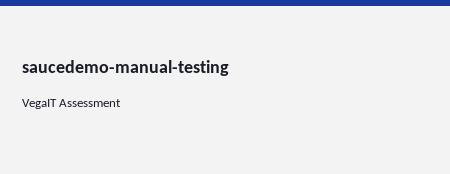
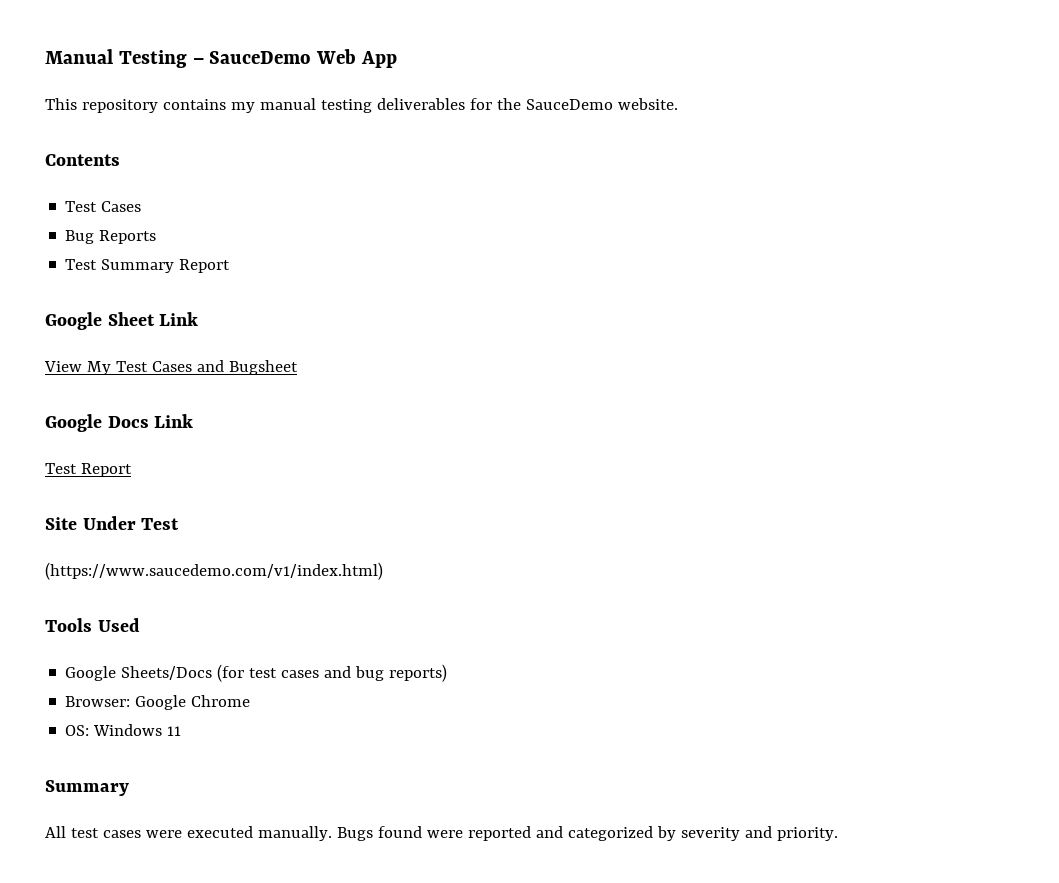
- saucedemo-manual-testing
- VegaIT Assessment
+ Manual Testing – SauceDemo Web App
+ This repository contains my manual testing deliverables for the SauceDemo website.
+ Contents
+ Test Cases
+ Bug Reports
+ Test Summary Report
+ Google Sheet Link
+ View My Test Cases and Bugsheet
+ Google Docs Link
+ Test Report
+ Site Under Test
+ (https://www.saucedemo.com/v1/index.html)
+ Tools Used
+ Google Sheets/Docs (for test cases and bug reports)
+ Browser: Google Chrome
+ OS: Windows 11
+ Summary
+ All test cases were executed manually. Bugs found were reported and categorized by severity and priority.

